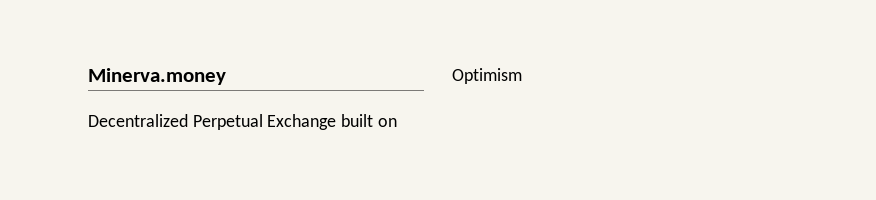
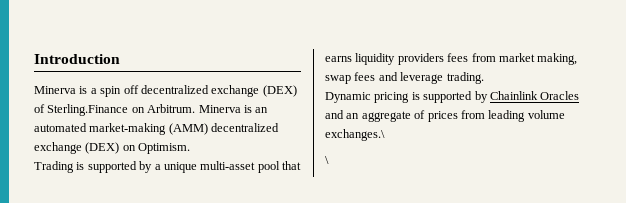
- Minerva.money
- Decentralized Perpetual Exchange built on Optimism
+ Introduction
+ Minerva is a spin off decentralized exchange (DEX) of Sterling.Finance on Arbitrum. Minerva is an automated market-making (AMM) decentralized exchange (DEX) on Optimism.
+ Trading is supported by a unique multi-asset pool that earns liquidity providers fees from market making, swap fees and leverage trading.
+ Dynamic pricing is supported by Chainlink Oracles and an aggregate of prices from leading volume exchanges.\
+ \

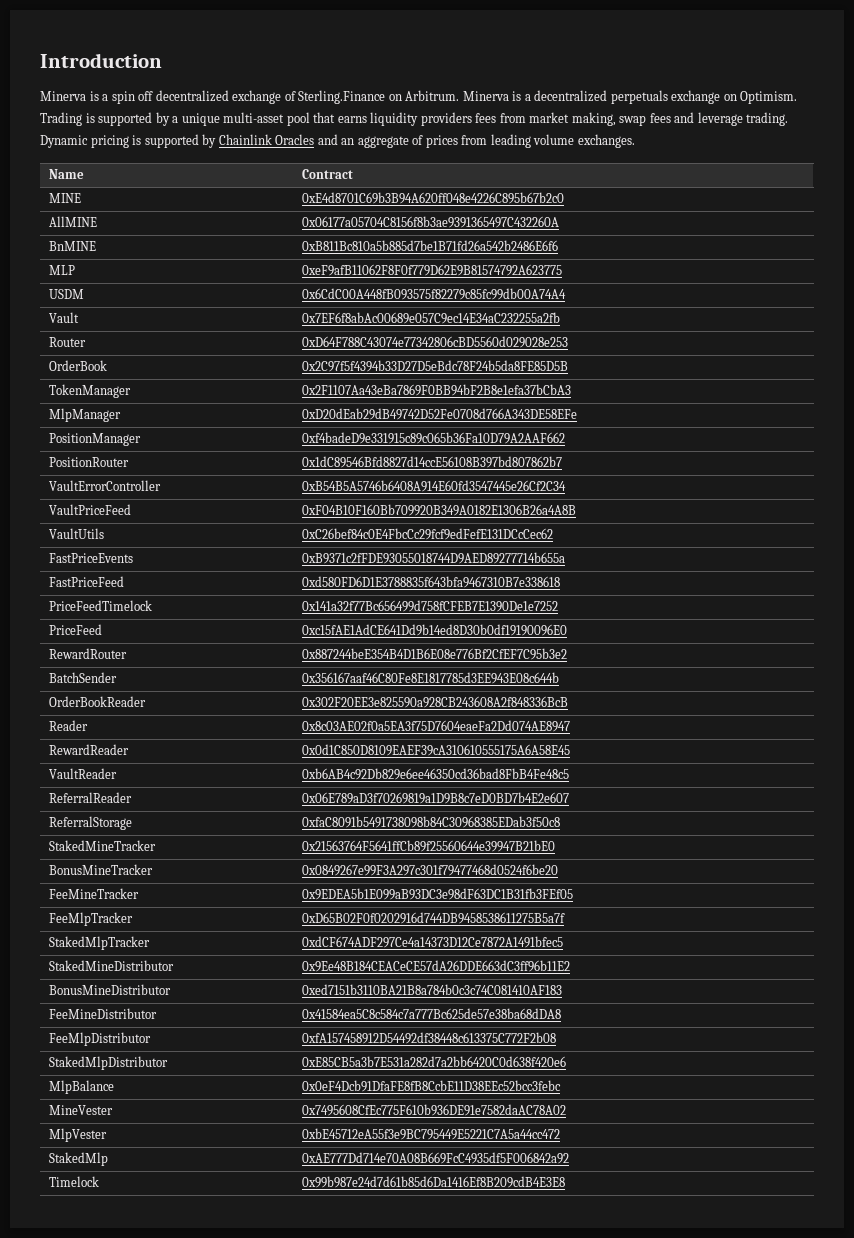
- Minerva is a spin off decentralized exchange (DEX) of Sterling.Finance on Arbitrum.
+ Minerva is a spin off decentralized exchange of Sterling.Finance on Arbitrum.
- Minerva is an automated market-making (AMM) decentralized exchange (DEX) on Optimism.
+ Minerva is a decentralized perpetuals exchange on Optimism.
- Dynamic pricing is supported by Chainlink Oracles and an aggregate of prices from leading volume exchanges.\
- \
+ Dynamic pricing is supported by Chainlink Oracles and an aggregate of prices from leading volume exchanges.
+ Name | Contract
+ MINE | 0xE4d8701C69b3B94A620ff048e4226C895b67b2c0
+ AllMINE | 0x06177a05704C8156f8b3ae9391365497C432260A
+ BnMINE | 0xB811Bc810a5b885d7be1B71fd26a542b2486E6f6
+ MLP | 0xeF9afB11062F8F0f779D62E9B81574792A623775
+ USDM | 0x6CdC00A448fB093575f82279c85fc99db00A74A4
+ Vault | 0x7EF6f8abAc00689e057C9ec14E34aC232255a2fb
+ Router | 0xD64F788C43074e77342806cBD5560d029028e253
+ OrderBook | 0x2C97f5f4394b33D27D5eBdc78F24b5da8FE85D5B
+ TokenManager | 0x2F1107Aa43eBa7869F0BB94bF2B8e1efa37bCbA3
+ MlpManager | 0xD20dEab29dB49742D52Fe0708d766A343DE58EFe
+ PositionManager | 0xf4badeD9e331915c89c065b36Fa10D79A2AAF662
+ PositionRouter | 0x1dC89546Bfd8827d14ccE56108B397bd807862b7
+ VaultErrorController | 0xB54B5A5746b6408A914E60fd3547445e26Cf2C34
+ VaultPriceFeed | 0xF04B10F160Bb709920B349A0182E1306B26a4A8B
+ VaultUtils | 0xC26bef84c0E4FbcCc29fcf9edFefE131DCcCec62
+ FastPriceEvents | 0xB9371c2fFDE93055018744D9AED89277714b655a
+ FastPriceFeed | 0xd580FD6D1E3788835f643bfa9467310B7e338618
+ PriceFeedTimelock | 0x141a32f77Bc656499d758fCFEB7E1390De1e7252
+ PriceFeed | 0xc15fAE1AdCE641Dd9b14ed8D30b0df19190096E0
+ RewardRouter | 0x887244beE354B4D1B6E08e776Bf2CfEF7C95b3e2
+ BatchSender | 0x356167aaf46C80Fe8E1817785d3EE943E08c644b
+ OrderBookReader | 0x302F20EE3e825590a928CB243608A2f848336BcB
+ Reader | 0x8c03AE02f0a5EA3f75D7604eaeFa2Dd074AE8947
+ RewardReader | 0x0d1C850D8109EAEF39cA310610555175A6A58E45
+ VaultReader | 0xb6AB4c92Db829e6ee46350cd36bad8FbB4Fe48c5
+ ReferralReader | 0x06E789aD3f70269819a1D9B8c7eD0BD7b4E2e607
+ ReferralStorage | 0xfaC8091b5491738098b84C30968385EDab3f50c8
+ StakedMineTracker | 0x21563764F5641ffCb89f25560644e39947B21bE0
+ BonusMineTracker | 0x0849267e99F3A297c301f79477468d0524f6be20
+ FeeMineTracker | 0x9EDEA5b1E099aB93DC3e98dF63DC1B31fb3FEf05
+ FeeMlpTracker | 0xD65B02F0f0202916d744DB9458538611275B5a7f
+ StakedMlpTracker | 0xdCF674ADF297Ce4a14373D12Ce7872A1491bfec5
+ StakedMineDistributor | 0x9Ee48B184CEACeCE57dA26DDE663dC3ff96b11E2
+ BonusMineDistributor | 0xed7151b3110BA21B8a784b0c3c74C081410AF183
+ FeeMineDistributor | 0x41584ea5C8c584c7a777Bc625de57e38ba68dDA8
+ FeeMlpDistributor | 0xfA157458912D54492df38448c613375C772F2b08
+ StakedMlpDistributor | 0xE85CB5a3b7E531a282d7a2bb6420C0d638f420e6
+ MlpBalance | 0x0eF4Dcb91DfaFE8fB8CcbE11D38EEc52bcc3febc
+ MineVester | 0x7495608CfEc775F610b936DE91e7582daAC78A02
+ MlpVester | 0xbE45712eA55f3e9BC795449E5221C7A5a44cc472
+ StakedMlp | 0xAE777Dd714e70A08B669FcC4935df5F006842a92
+ Timelock | 0x99b987e24d7d61b85d6Da1416Ef8B209cdB4E3E8

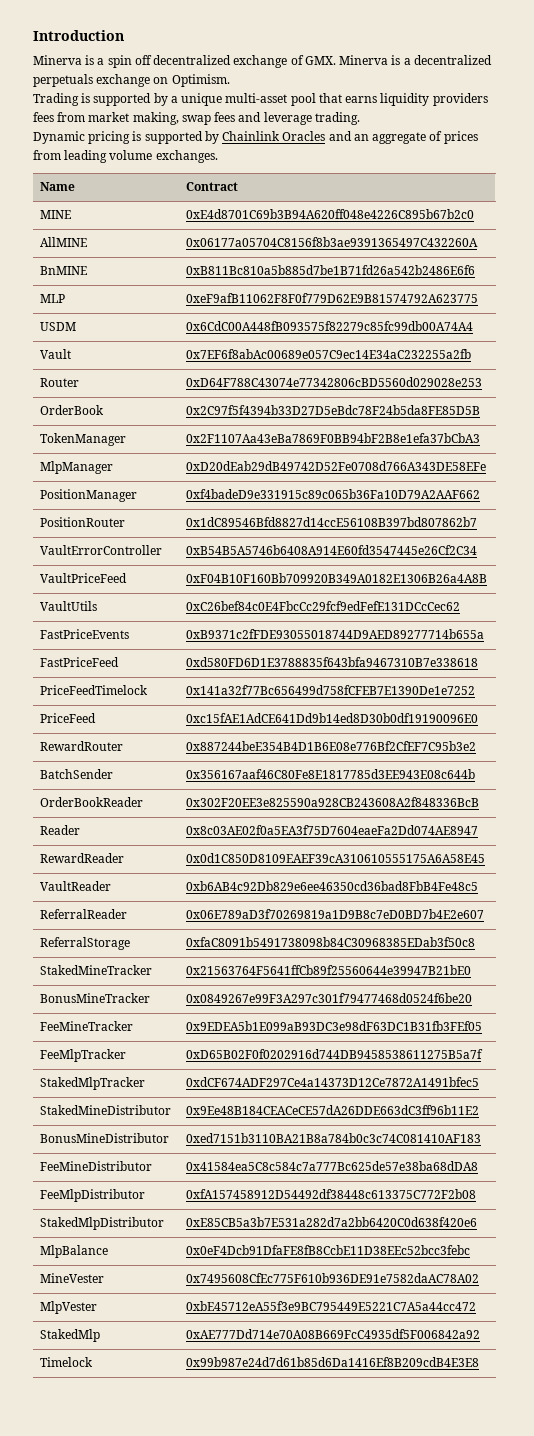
- Minerva is a spin off decentralized exchange of Sterling.Finance on Arbitrum. Minerva is a decentralized perpetuals exchange on Optimism.
+ Minerva is a spin off decentralized exchange of GMX. Minerva is a decentralized perpetuals exchange on Optimism.

